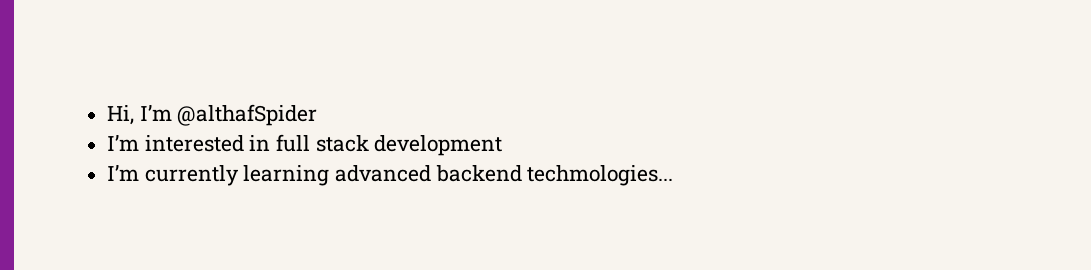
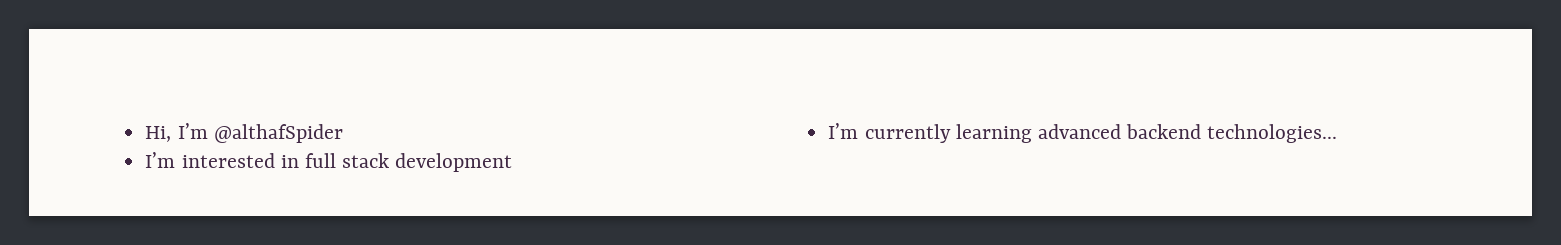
- I’m currently learning advanced backend techmologies...
+ I’m currently learning advanced backend technologies...

